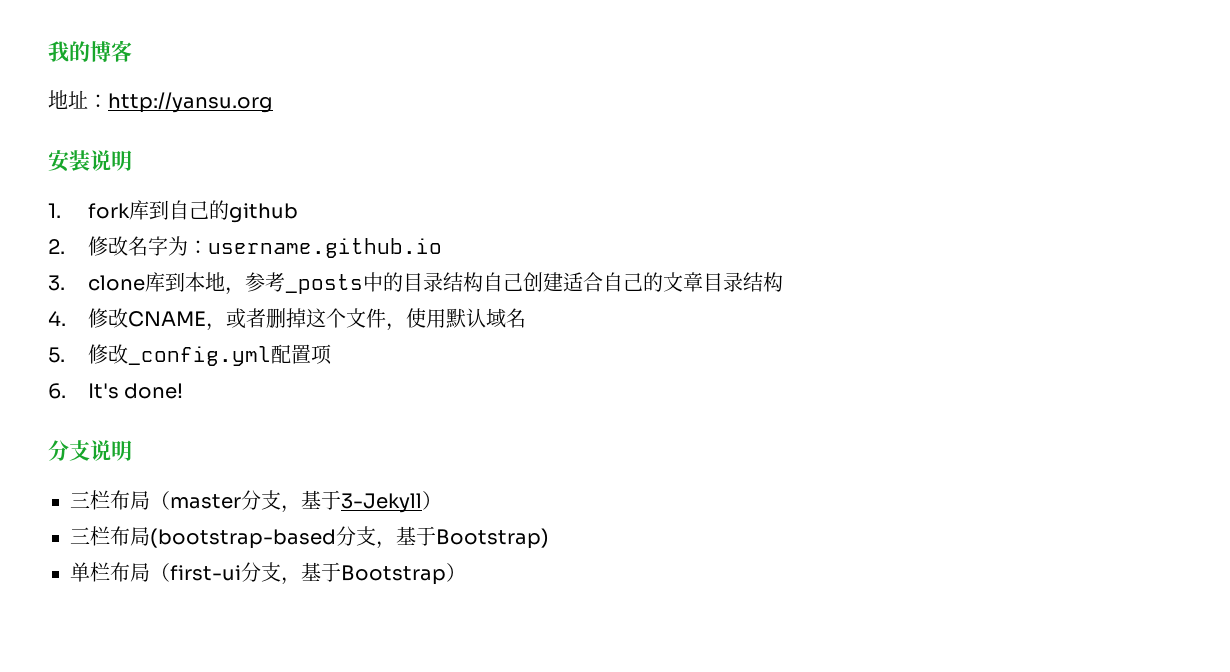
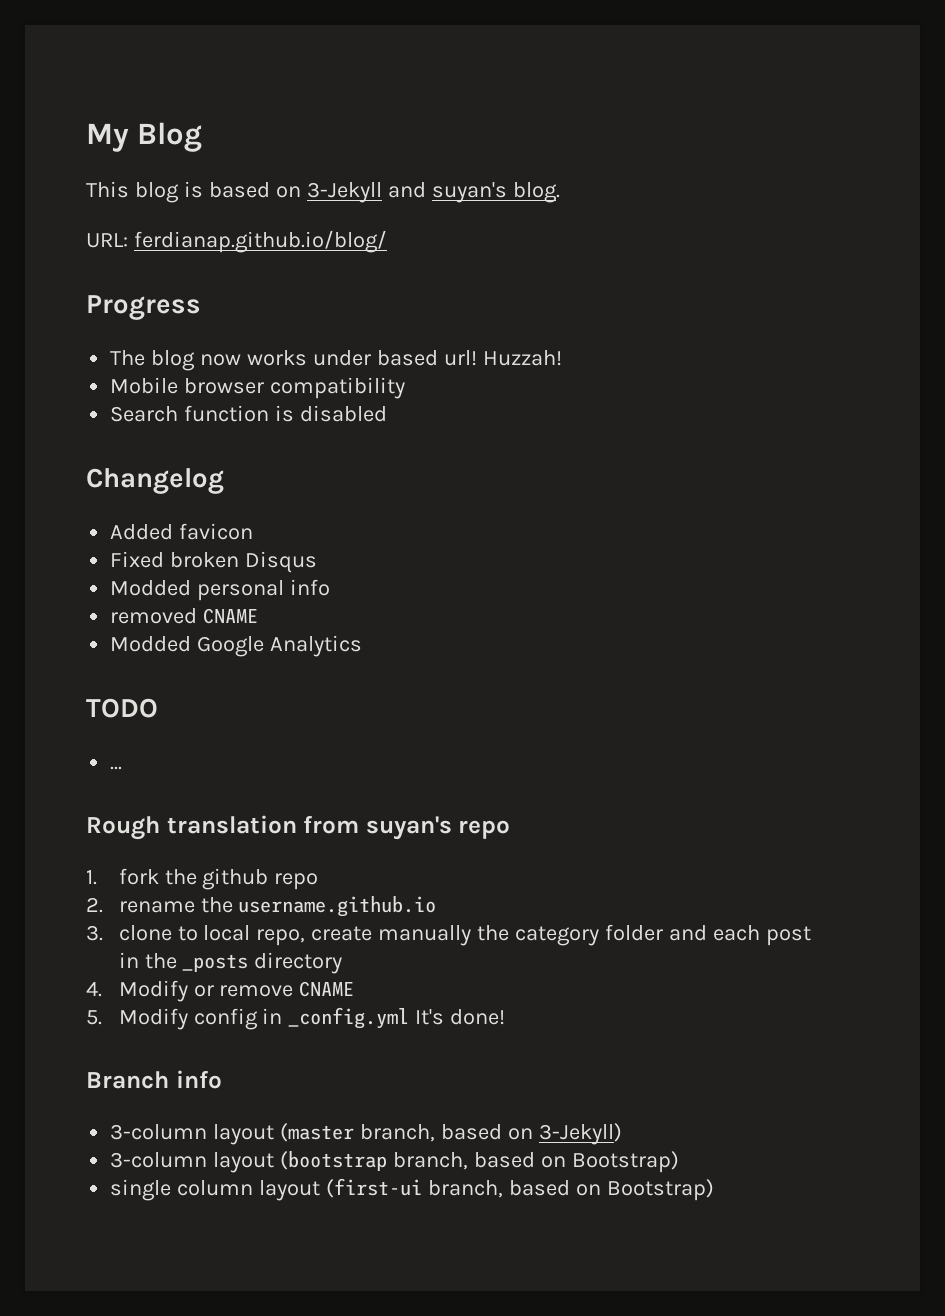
- 我的博客
- 地址：http://yansu.org
- 安装说明
+ My Blog
+ This blog is based on 3-Jekyll and suyan's blog.
+ URL: ferdianap.github.io/blog/
+ Progress
+ The blog now works under based url! Huzzah!
+ Mobile browser compatibility
+ Search function is disabled
+ Changelog
+ Added favicon
+ Fixed broken Disqus
+ Modded personal info
+ removed CNAME
+ Modded Google Analytics
+ TODO
+ ...
+ Rough translation from suyan's repo
- 1. fork库到自己的github
+ 1. fork the github repo
- 2.修改名字为：username.github.io
+ 2. rename the username.github.io
- 3. clone库到本地，参考_posts中的目录结构自己创建适合自己的文章目录结构
- 4.修改CNAME，或者删掉这个文件，使用默认域名
- 5.修改_config.yml配置项
- 6. It's done!
- 分支说明
- 三栏布局（master分支，基于3-Jekyll）
- 三栏布局(bootstrap-based分支，基于Bootstrap)
- 单栏布局（first-ui分支，基于Bootstrap）
+ 3. clone to local repo, create manually the category folder and each post in the _posts directory
+ 4. Modify or remove CNAME
+ 5. Modify config in _config.yml It's done!
+ Branch info
+ 3-column layout (master branch, based on 3-Jekyll)
+ 3-column layout (bootstrap branch, based on Bootstrap)
+ single column layout (first-ui branch, based on Bootstrap)

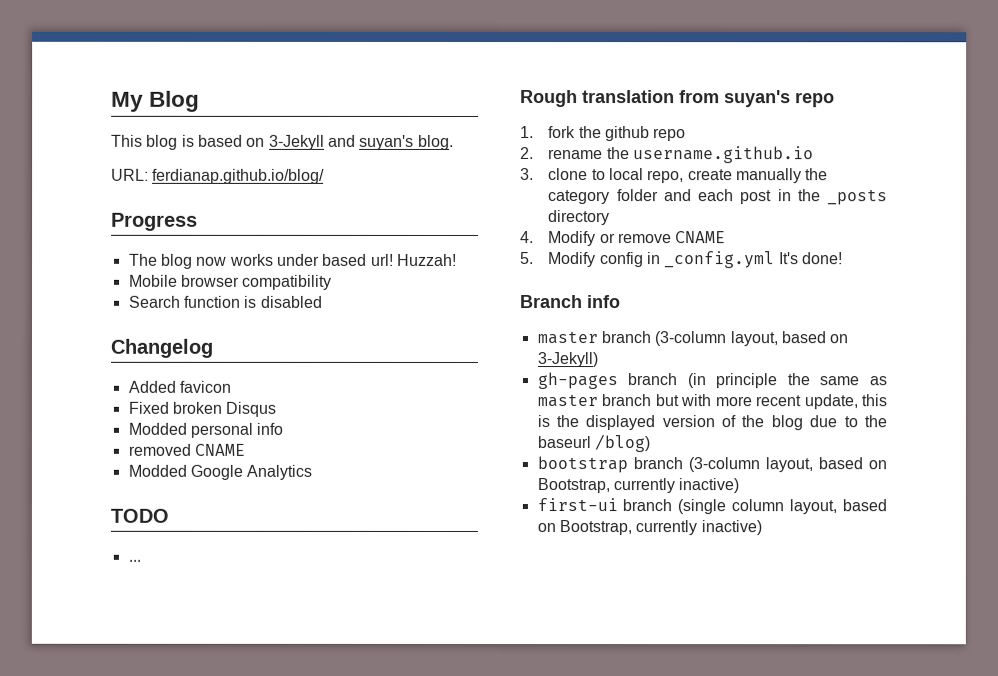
- 3-column layout (master branch, based on 3-Jekyll)
+ master branch (3-column layout, based on 3-Jekyll)
- 3-column layout (bootstrap branch, based on Bootstrap)
- single column layout (first-ui branch, based on Bootstrap)
+ gh-pages branch (in principle the same as master branch but with more recent update, this is the displayed version of the blog due to the baseurl /blog)
+ bootstrap branch (3-column layout, based on Bootstrap, currently inactive)
+ first-ui branch (single column layout, based on Bootstrap, currently inactive)

